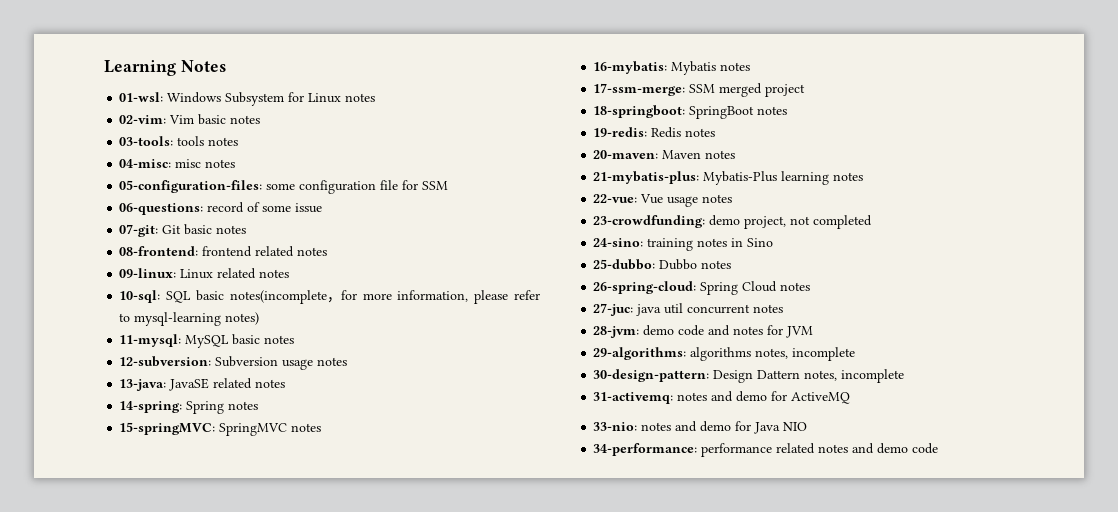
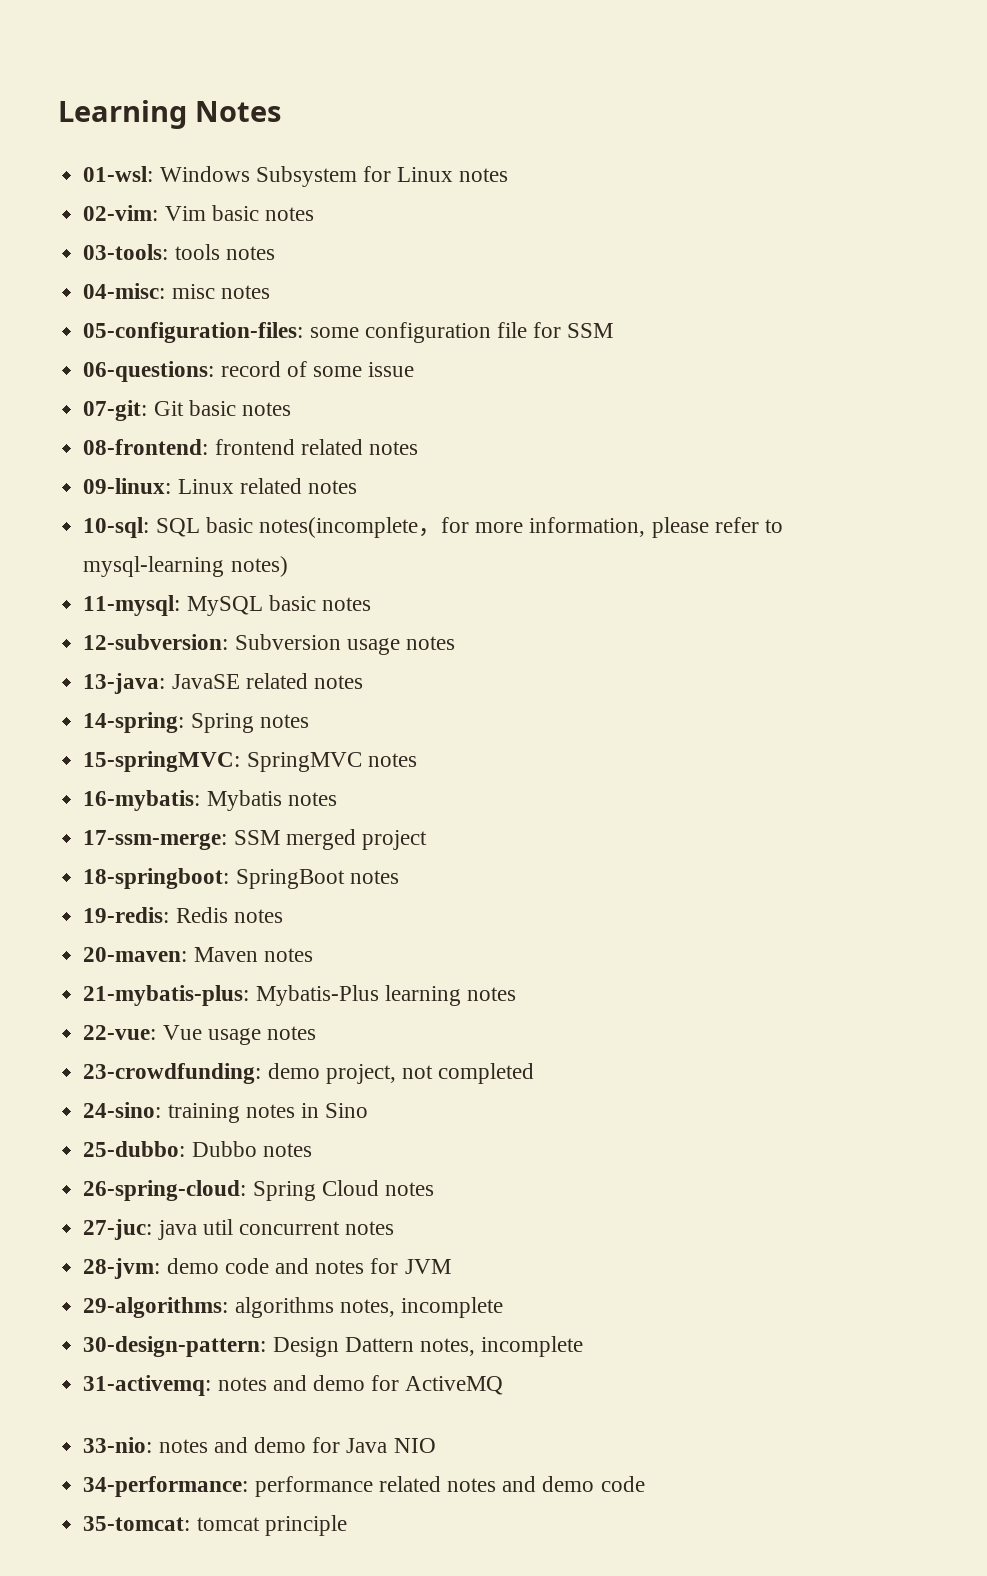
+ 35-tomcat: tomcat principle

